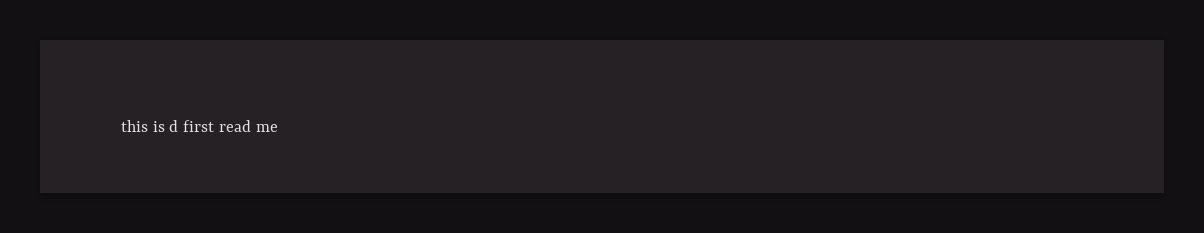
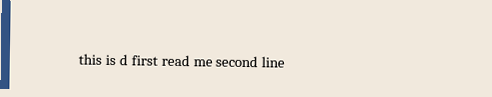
- this is d first read me
+ this is d first read me second line

